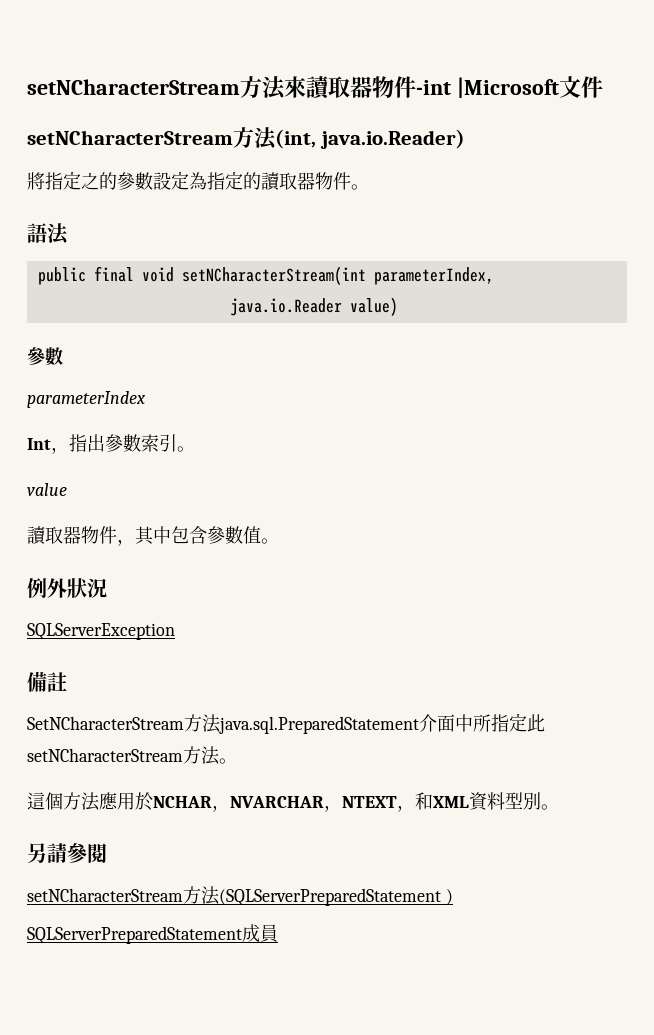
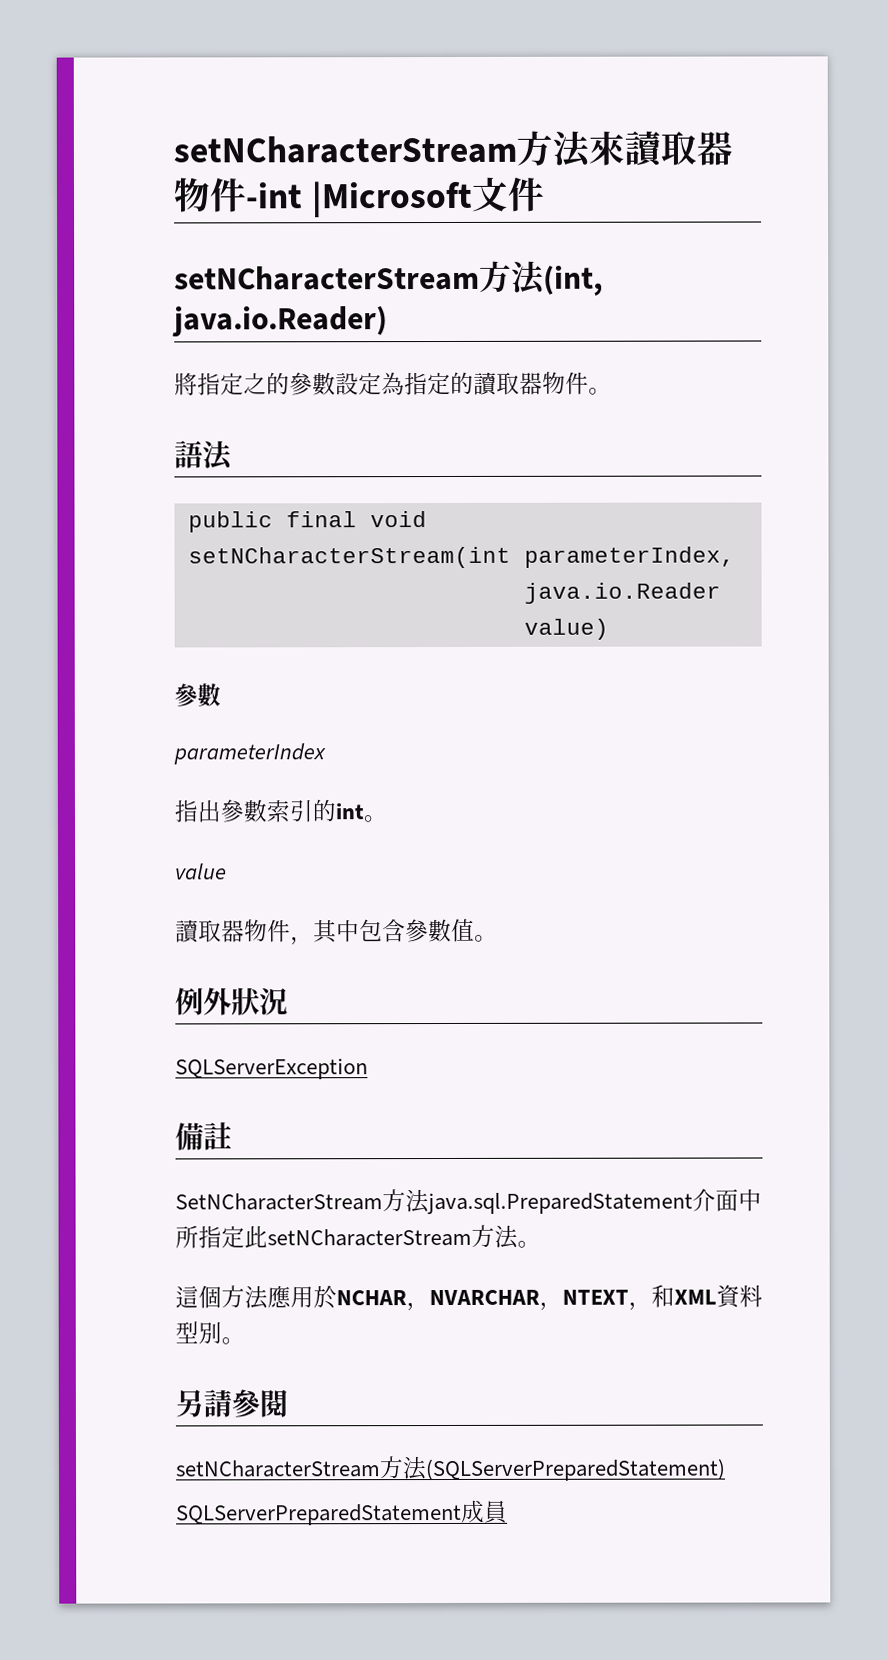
- Int，指出參數索引。
+ 指出參數索引的int。
- setNCharacterStream方法(SQLServerPreparedStatement )
+ setNCharacterStream方法(SQLServerPreparedStatement)

